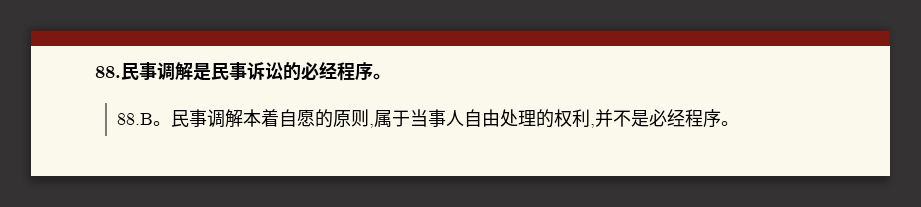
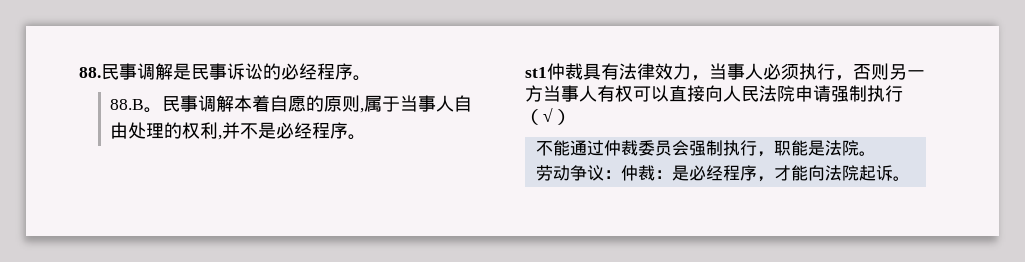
+ st1仲裁具有法律效力，当事人必须执行，否则另一方当事人有权可以直接向人民法院申请强制执行（√）
+ 不能通过仲裁委员会强制执行，职能是法院。
+ 劳动争议：仲裁：是必经程序，才能向法院起诉。

